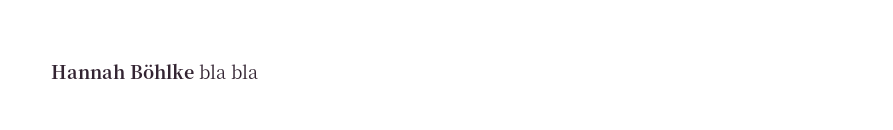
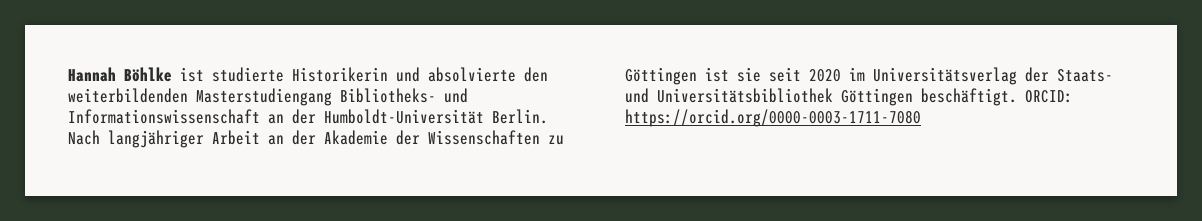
- Hannah Böhlke bla bla
+ Hannah Böhlke ist studierte Historikerin und absolvierte den weiterbildenden Masterstudiengang Bibliotheks- und Informationswissenschaft an der Humboldt-Universität Berlin. Nach langjähriger Arbeit an der Akademie der Wissenschaften zu Göttingen ist sie seit 2020 im Universitätsverlag der Staats- und Universitätsbibliothek Göttingen beschäftigt. ORCID: https://orcid.org/0000-0003-1711-7080

